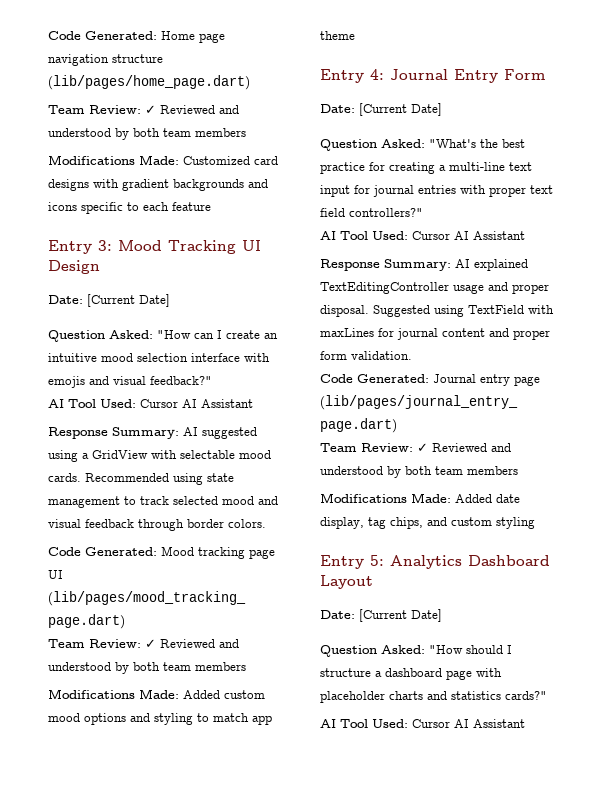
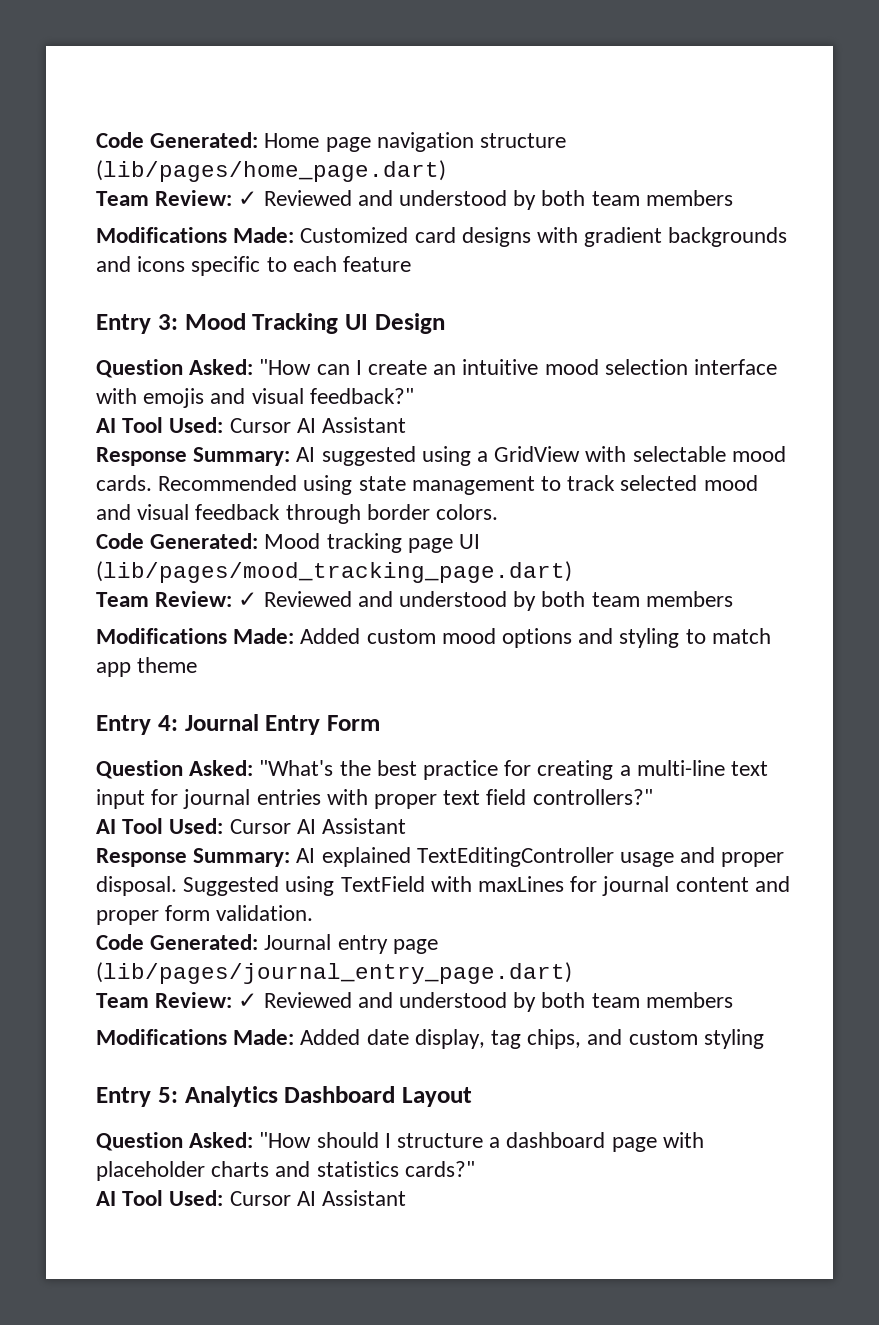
  Entry 3: Mood Tracking UI Design
- Date: [Current Date]
  Entry 4: Journal Entry Form
- Date: [Current Date]
  Entry 5: Analytics Dashboard Layout
- Date: [Current Date]

